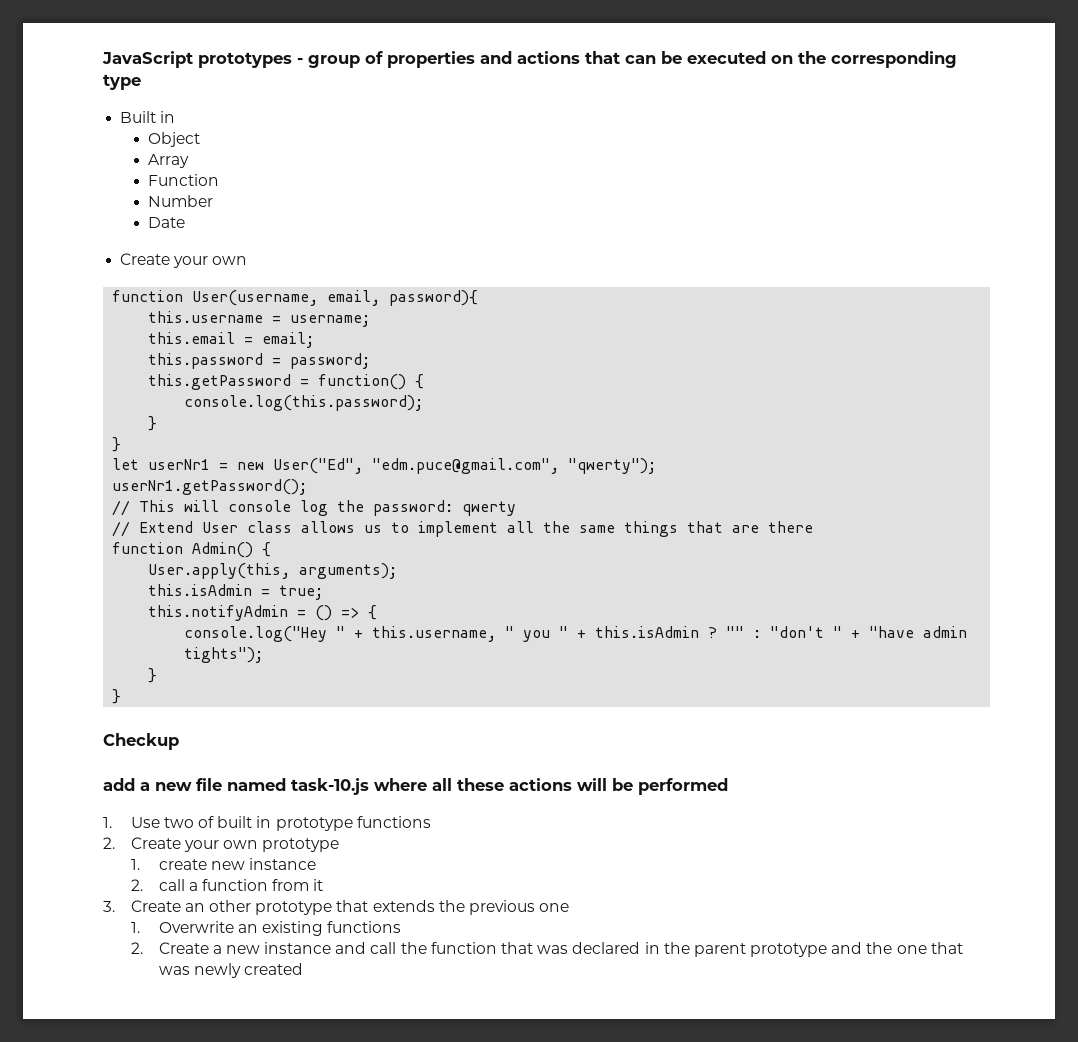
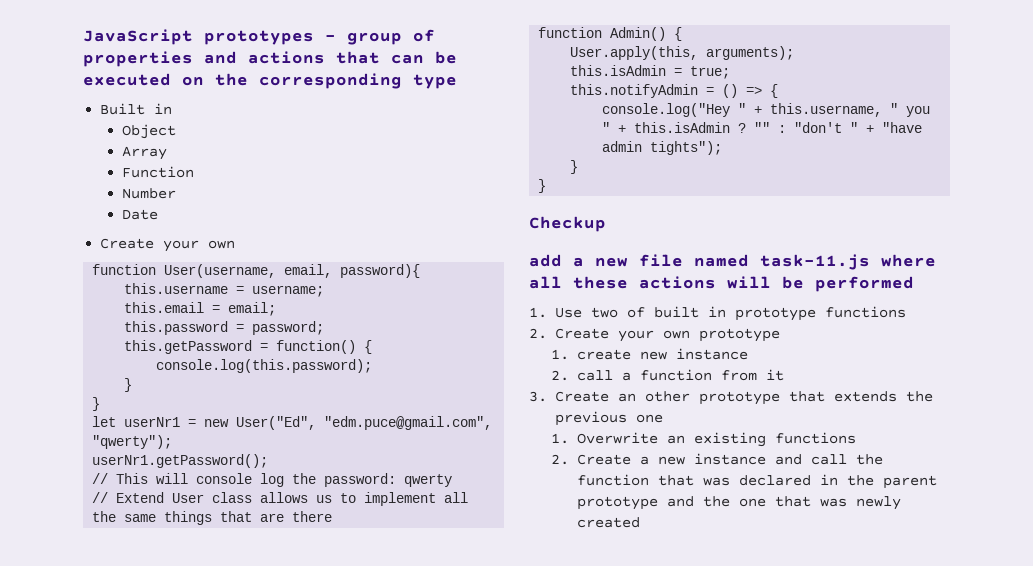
- add a new file named task-10.js where all these actions will be performed
+ add a new file named task-11.js where all these actions will be performed

